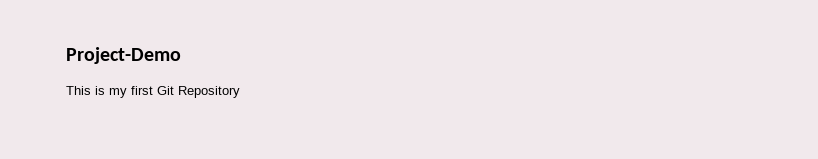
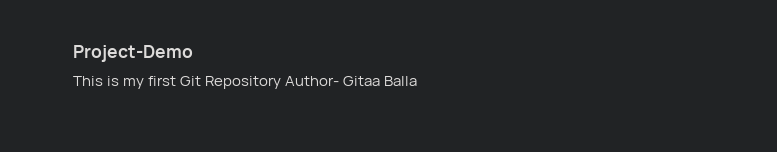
- This is my first Git Repository
+ This is my first Git Repository Author- Gitaa Balla

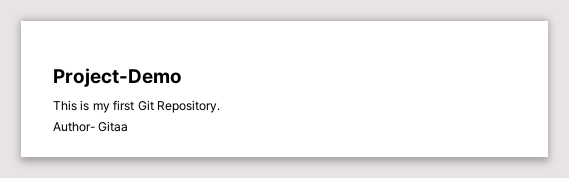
- This is my first Git Repository Author- Gitaa Balla
+ This is my first Git Repository.
+ Author- Gitaa

